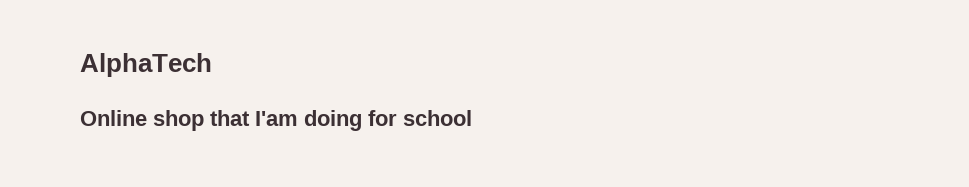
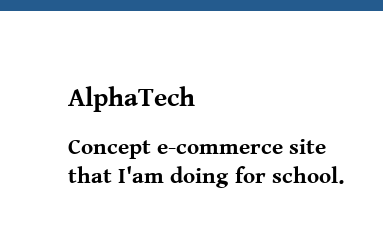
- Online shop that I'am doing for school
+ Concept e-commerce site that I'am doing for school.

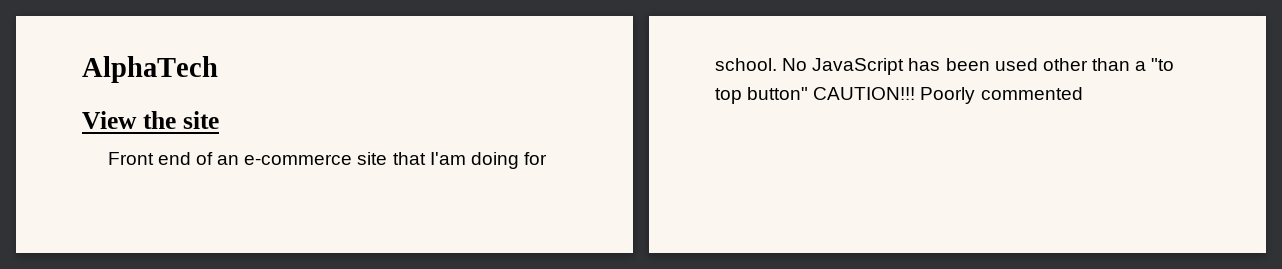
- Concept e-commerce site that I'am doing for school.
+ View the site
+ Front end of an e-commerce site that I'am doing for school.
+ No JavaScript has been used other than a "to top button" CAUTION!!! Poorly commented

